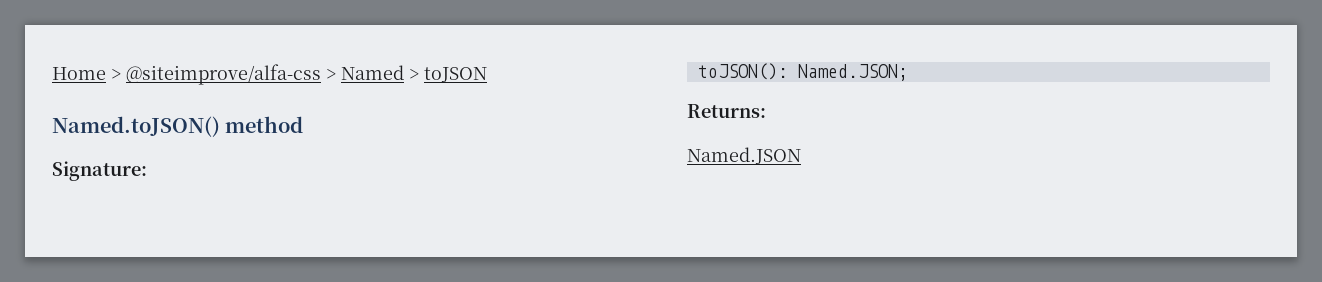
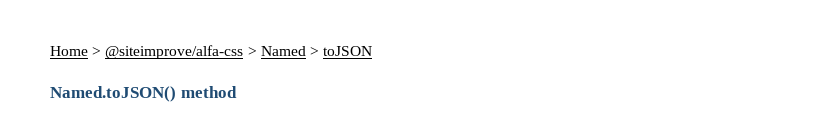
- Signature:
- toJSON(): Named.JSON;
- Returns:
- Named.JSON

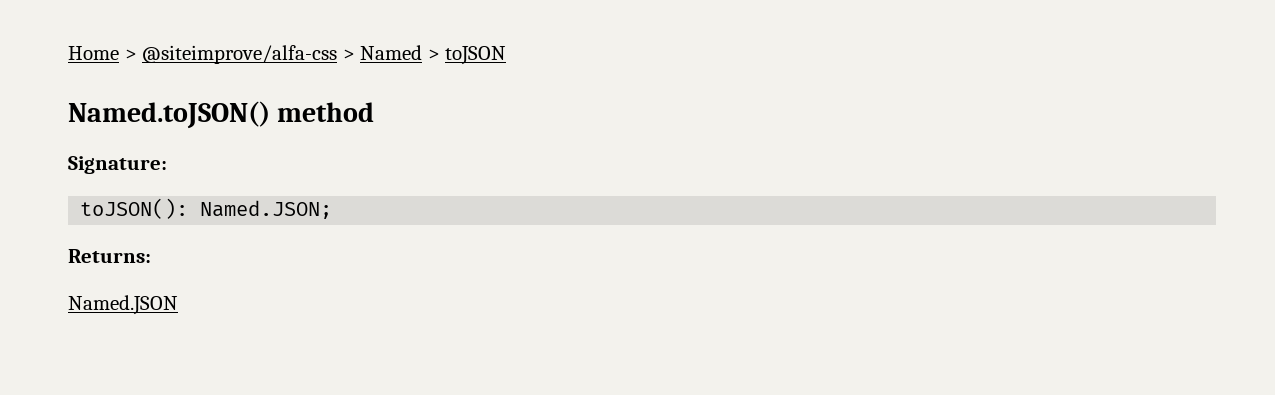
+ Signature:
+ toJSON(): Named.JSON;
+ Returns:
+ Named.JSON

